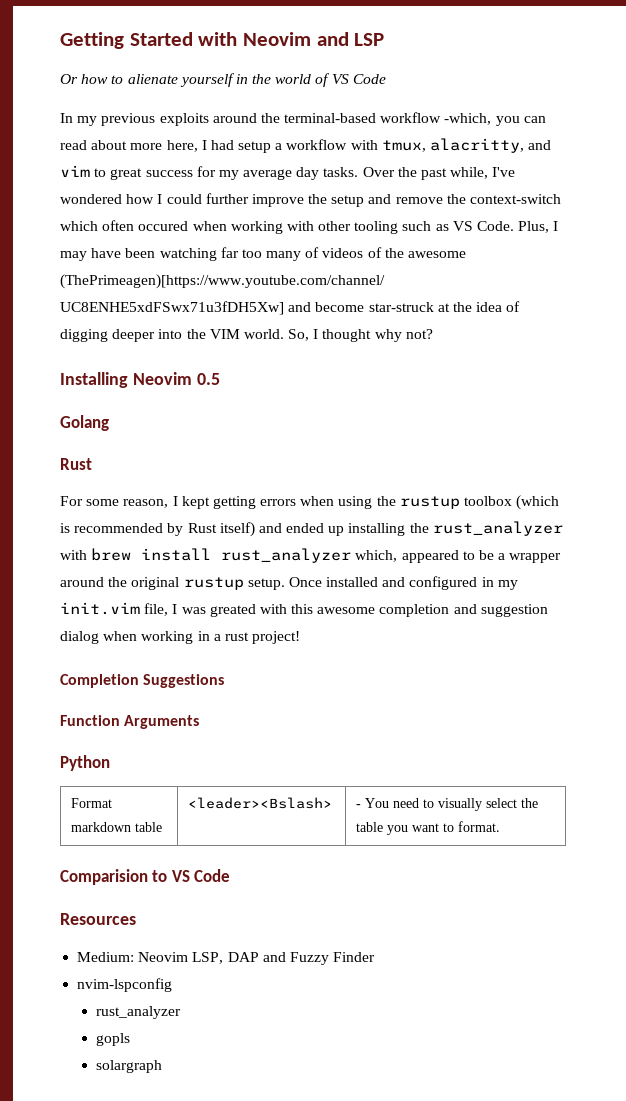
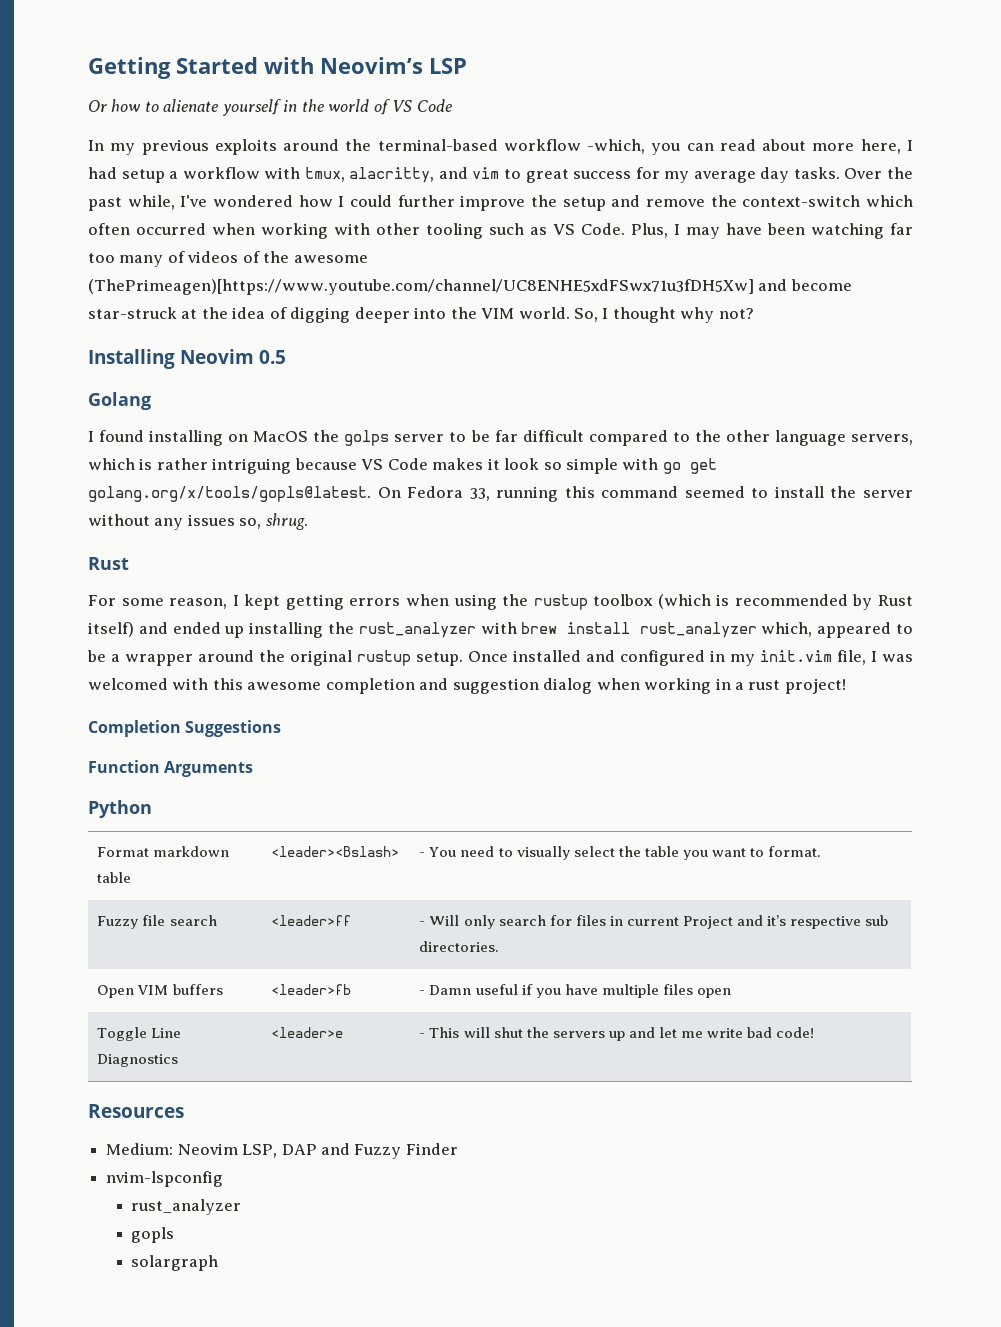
- Getting Started with Neovim and LSP
+ Getting Started with Neovim’s LSP
- Over the past while, I've wondered how I could further improve the setup and remove the context-switch which often occured when working with other tooling such as VS Code.
+ Over the past while, I've wondered how I could further improve the setup and remove the context-switch which often occurred when working with other tooling such as VS Code.
+ I found installing on MacOS the golps server to be far difficult compared to the other language servers, which is rather intriguing because VS Code makes it look so simple with go get golang.org/x/tools/gopls@latest. On Fedora 33, running this command seemed to install the server without any issues so, shrug.
- Once installed and configured in my init.vim file, I was greated with this awesome completion and suggestion dialog when working in a rust project!
+ Once installed and configured in my init.vim file, I was welcomed with this awesome completion and suggestion dialog when working in a rust project!
- Comparision to VS Code
+ Fuzzy file search | <leader>ff | - Will only search for files in current Project and it’s respective sub directories.
+ Open VIM buffers | <leader>fb | - Damn useful if you have multiple files open
+ Toggle Line Diagnostics | <leader>e | - This will shut the servers up and let me write bad code!

